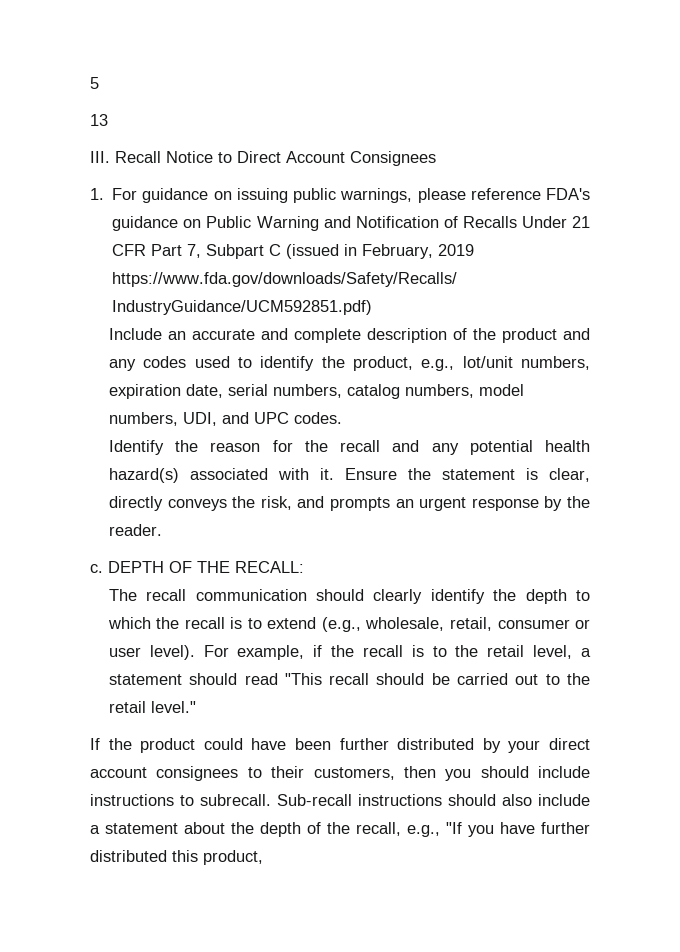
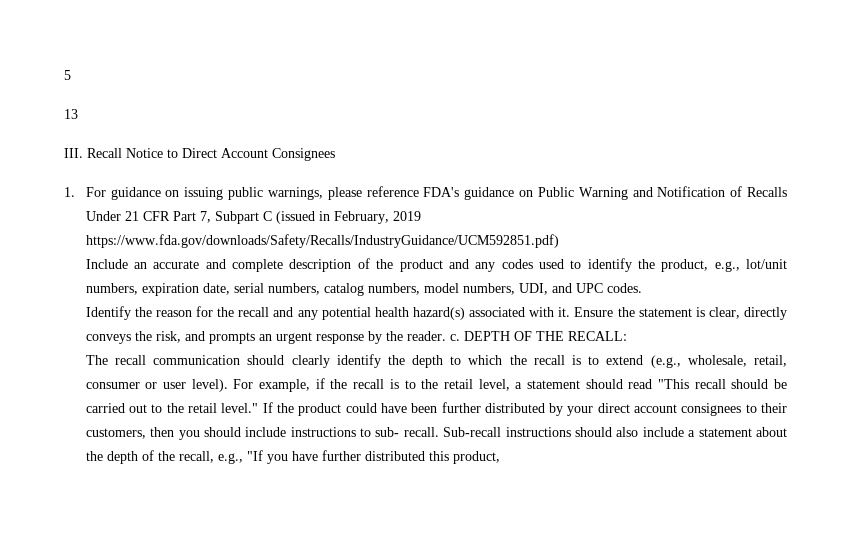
- Ensure the statement is clear, directly conveys the risk, and prompts an urgent response by the reader.
- c.
+ Ensure the statement is clear, directly conveys the risk, and prompts an urgent response by the reader. c.
- For example, if the recall is to the retail level, a statement should read "This recall should be carried out to the retail level."
- If the product could have been further distributed by your direct account consignees to their customers, then you should include instructions to subrecall.
+ For example, if the recall is to the retail level, a statement should read "This recall should be carried out to the retail level." If the product could have been further distributed by your direct account consignees to their customers, then you should include instructions to sub- recall.

